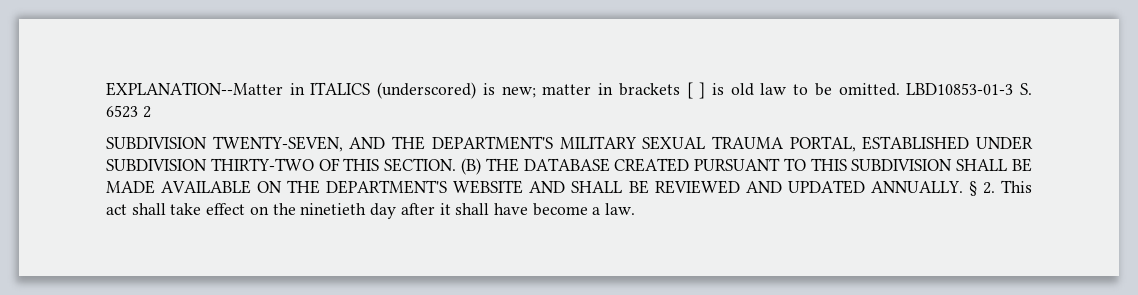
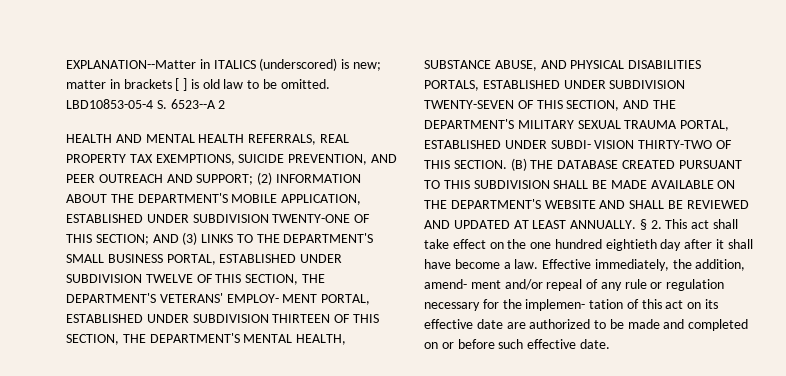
- LBD10853-01-3 S. 6523 2
- SUBDIVISION TWENTY-SEVEN, AND THE DEPARTMENT'S MILITARY SEXUAL TRAUMA PORTAL, ESTABLISHED UNDER SUBDIVISION THIRTY-TWO OF THIS SECTION.
+ LBD10853-05-4 S. 6523--A 2
+ HEALTH AND MENTAL HEALTH REFERRALS, REAL PROPERTY TAX EXEMPTIONS, SUICIDE PREVENTION, AND PEER OUTREACH AND SUPPORT; (2) INFORMATION ABOUT THE DEPARTMENT'S MOBILE APPLICATION, ESTABLISHED UNDER SUBDIVISION TWENTY-ONE OF THIS SECTION; AND (3) LINKS TO THE DEPARTMENT'S SMALL BUSINESS PORTAL, ESTABLISHED UNDER SUBDIVISION TWELVE OF THIS SECTION, THE DEPARTMENT'S VETERANS' EMPLOY- MENT PORTAL, ESTABLISHED UNDER SUBDIVISION THIRTEEN OF THIS SECTION, THE DEPARTMENT'S MENTAL HEALTH, SUBSTANCE ABUSE, AND PHYSICAL DISABILITIES PORTALS, ESTABLISHED UNDER SUBDIVISION TWENTY-SEVEN OF THIS SECTION, AND THE DEPARTMENT'S MILITARY SEXUAL TRAUMA PORTAL, ESTABLISHED UNDER SUBDI- VISION THIRTY-TWO OF THIS SECTION.
- (B) THE DATABASE CREATED PURSUANT TO THIS SUBDIVISION SHALL BE MADE AVAILABLE ON THE DEPARTMENT'S WEBSITE AND SHALL BE REVIEWED AND UPDATED ANNUALLY.
+ (B) THE DATABASE CREATED PURSUANT TO THIS SUBDIVISION SHALL BE MADE AVAILABLE ON THE DEPARTMENT'S WEBSITE AND SHALL BE REVIEWED AND UPDATED AT LEAST ANNUALLY.
- § 2. This act shall take effect on the ninetieth day after it shall have become a law.
+ § 2. This act shall take effect on the one hundred eightieth day after it shall have become a law.
+ Effective immediately, the addition, amend- ment and/or repeal of any rule or regulation necessary for the implemen- tation of this act on its effective date are authorized to be made and completed on or before such effective date.

